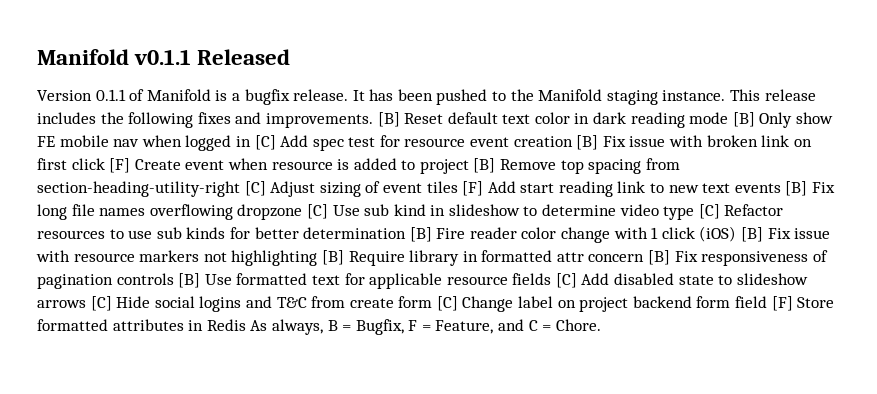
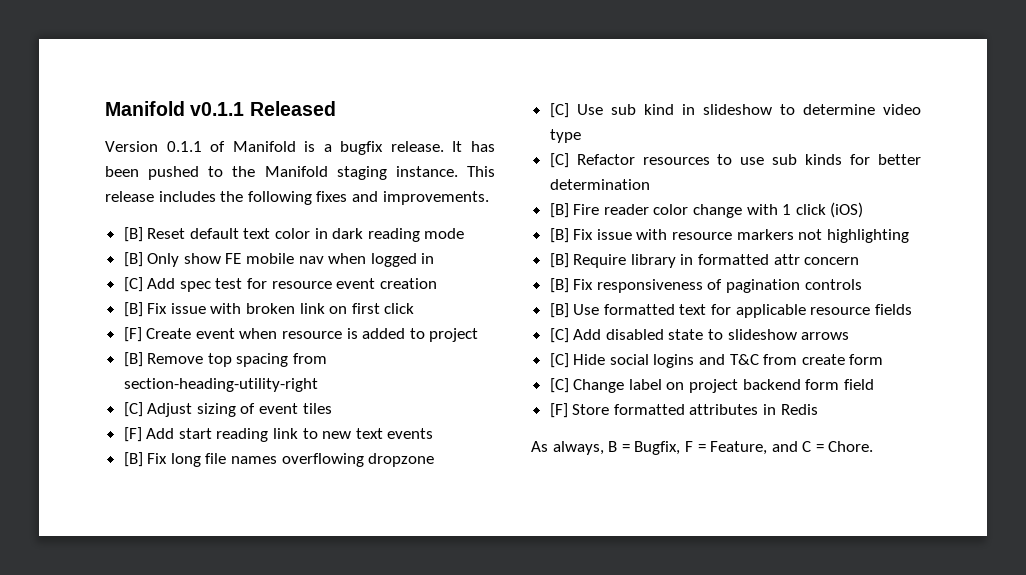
- This release includes the following fixes and improvements. [B] Reset default text color in dark reading mode [B] Only show FE mobile nav when logged in [C] Add spec test for resource event creation [B] Fix issue with broken link on first click [F] Create event when resource is added to project [B] Remove top spacing from section-heading-utility-right [C] Adjust sizing of event tiles [F] Add start reading link to new text events [B] Fix long file names overflowing dropzone [C] Use sub kind in slideshow to determine video type [C] Refactor resources to use sub kinds for better determination [B] Fire reader color change with 1 click (iOS) [B] Fix issue with resource markers not highlighting [B] Require library in formatted attr concern [B] Fix responsiveness of pagination controls [B] Use formatted text for applicable resource fields [C] Add disabled state to slideshow arrows [C] Hide social logins and T&C from create form [C] Change label on project backend form field [F] Store formatted attributes in Redis As always, B = Bugfix, F = Feature, and C = Chore.
+ This release includes the following fixes and improvements.
+ [B] Reset default text color in dark reading mode
+ [B] Only show FE mobile nav when logged in
+ [C] Add spec test for resource event creation
+ [B] Fix issue with broken link on first click
+ [F] Create event when resource is added to project
+ [B] Remove top spacing from section-heading-utility-right
+ [C] Adjust sizing of event tiles
+ [F] Add start reading link to new text events
+ [B] Fix long file names overflowing dropzone
+ [C] Use sub kind in slideshow to determine video type
+ [C] Refactor resources to use sub kinds for better determination
+ [B] Fire reader color change with 1 click (iOS)
+ [B] Fix issue with resource markers not highlighting
+ [B] Require library in formatted attr concern
+ [B] Fix responsiveness of pagination controls
+ [B] Use formatted text for applicable resource fields
+ [C] Add disabled state to slideshow arrows
+ [C] Hide social logins and T&C from create form
+ [C] Change label on project backend form field
+ [F] Store formatted attributes in Redis
+ As always, B = Bugfix, F = Feature, and C = Chore.

